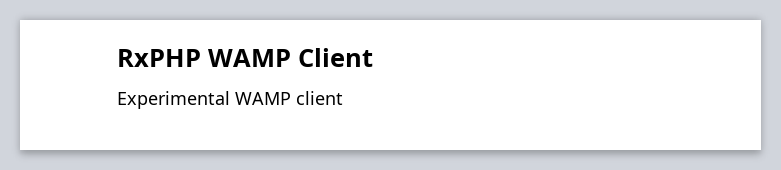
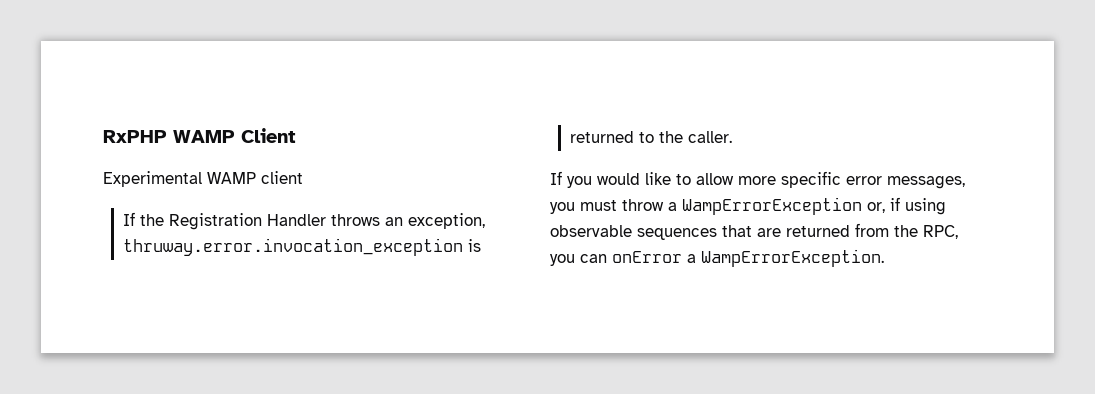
+ If the Registration Handler throws an exception, thruway.error.invocation_exception is returned to the caller.
+ If you would like to allow more specific error messages, you must throw a WampErrorException or, if using observable sequences that are returned from the RPC, you can onError a WampErrorException.

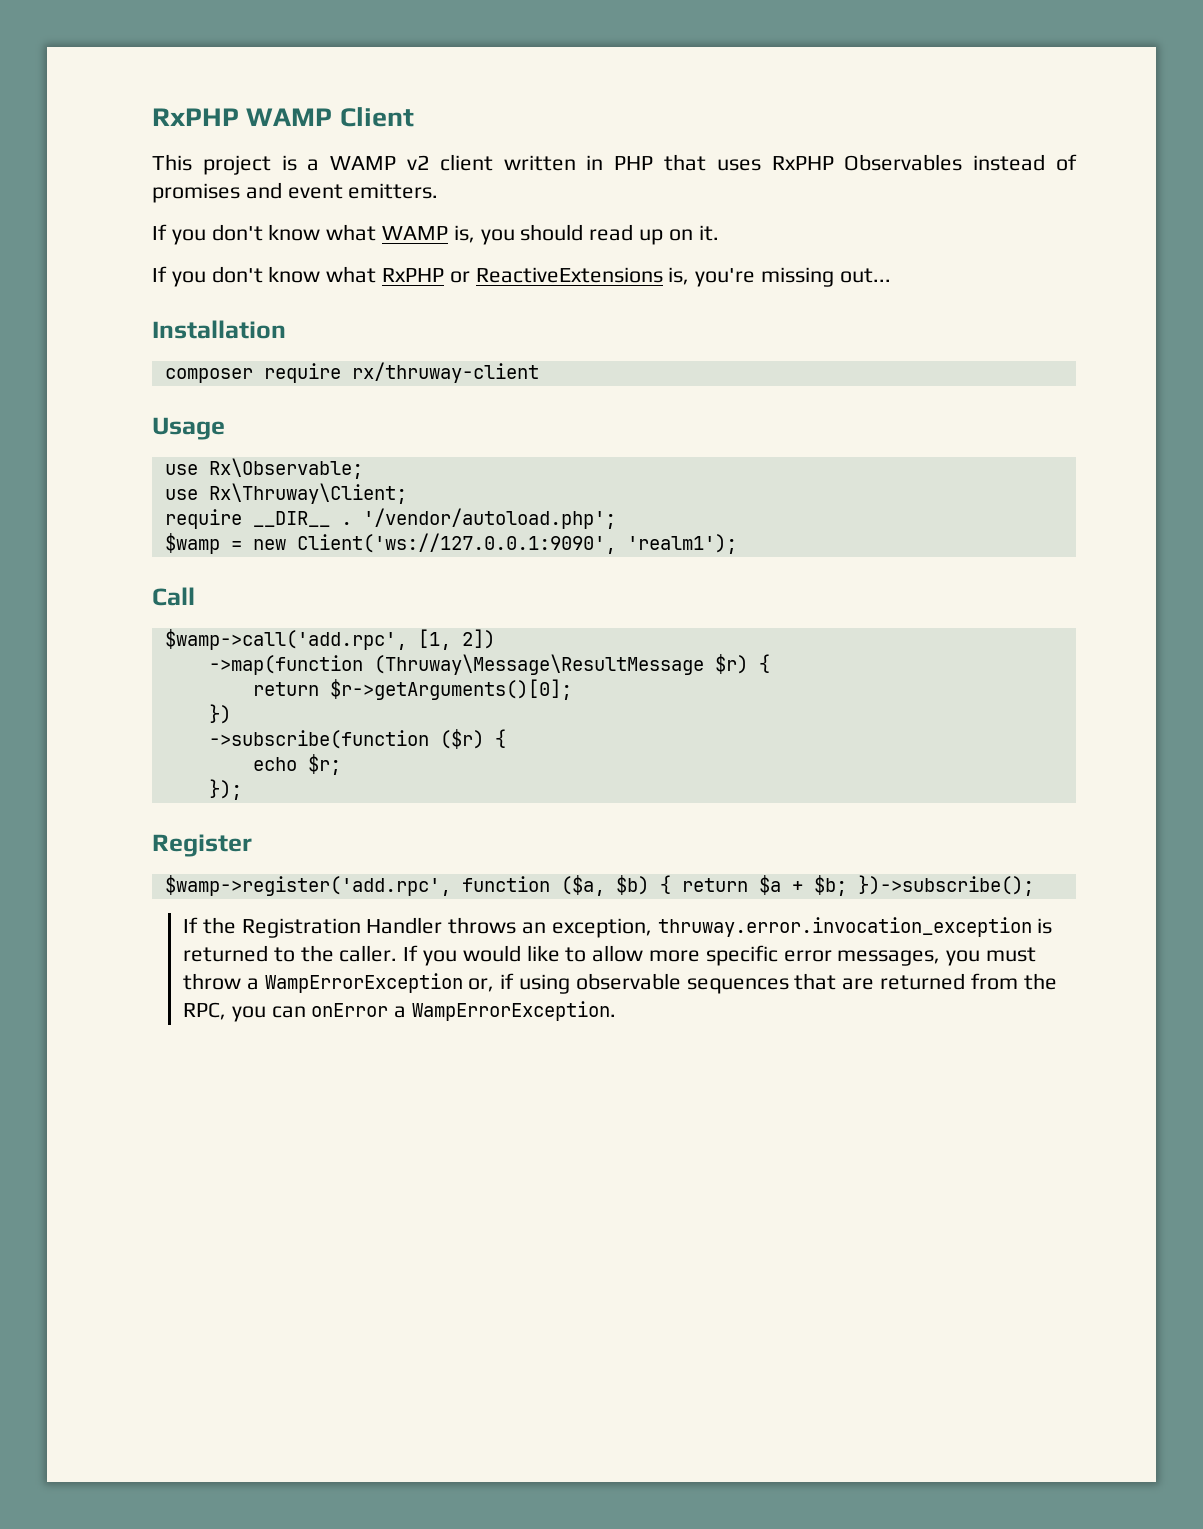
- Experimental WAMP client
+ This project is a WAMP v2 client written in PHP that uses RxPHP Observables instead of promises and event emitters.
+ If you don't know what WAMP is, you should read up on it.
+ If you don't know what RxPHP or ReactiveExtensions is, you're missing out...
+ Installation
+ composer require rx/thruway-client
+ Usage
+ use Rx\Observable;
+ use Rx\Thruway\Client;
+ require __DIR__ . '/vendor/autoload.php';
+ $wamp = new Client('ws://127.0.0.1:9090', 'realm1');
+ Call
+ $wamp->call('add.rpc', [1, 2])
+ ->map(function (Thruway\Message\ResultMessage $r) {
+ return $r->getArguments()[0];
+ })
+ ->subscribe(function ($r) {
+ echo $r;
+ });
+ Register
+ $wamp->register('add.rpc', function ($a, $b) { return $a + $b; })->subscribe();
- If the Registration Handler throws an exception, thruway.error.invocation_exception is returned to the caller.
- If you would like to allow more specific error messages, you must throw a WampErrorException or, if using observable sequences that are returned from the RPC, you can onError a WampErrorException.
+ If the Registration Handler throws an exception, thruway.error.invocation_exception is returned to the caller. If you would like to allow more specific error messages, you must throw a WampErrorException or, if using observable sequences that are returned from the RPC, you can onError a WampErrorException.

